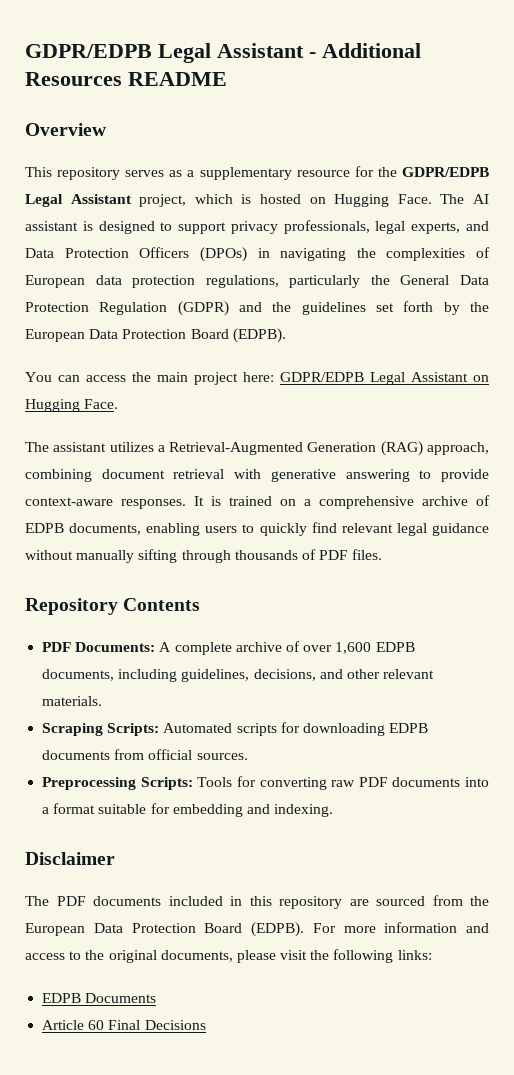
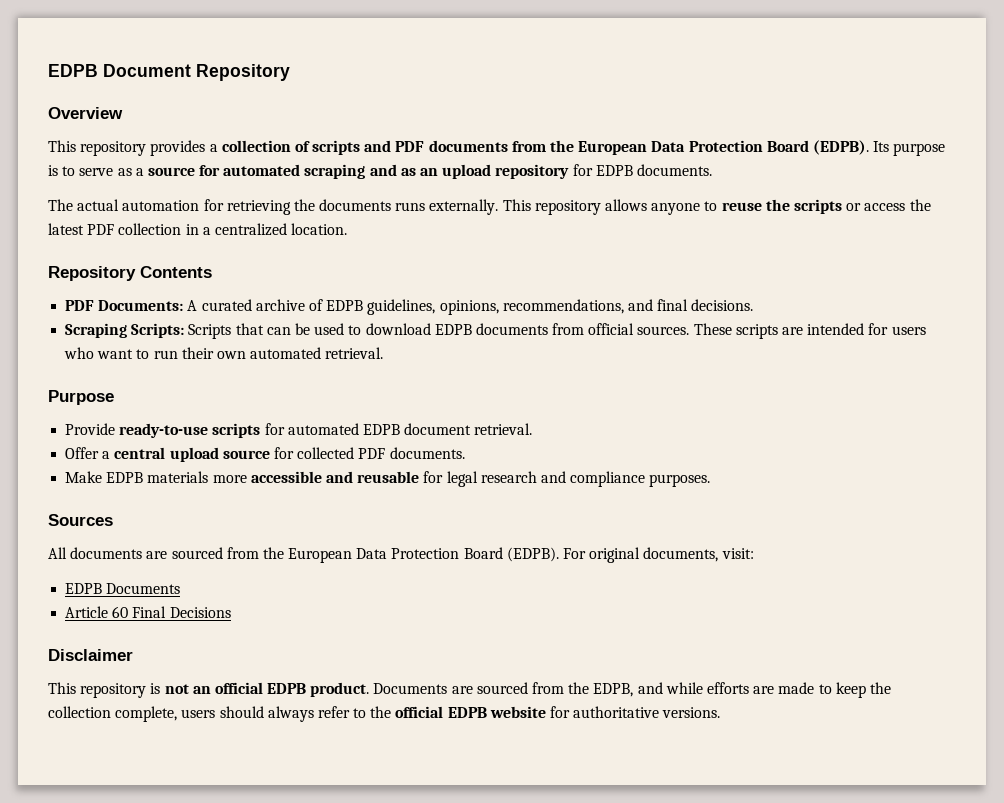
- GDPR/EDPB Legal Assistant - Additional Resources README
+ EDPB Document Repository
  Overview
- This repository serves as a supplementary resource for the GDPR/EDPB Legal Assistant project, which is hosted on Hugging Face. The AI assistant is designed to support privacy professionals, legal experts, and Data Protection Officers (DPOs) in navigating the complexities of European data protection regulations, particularly the General Data Protection Regulation (GDPR) and the guidelines set forth by the European Data Protection Board (EDPB).
- You can access the main project here: GDPR/EDPB Legal Assistant on Hugging Face.
- The assistant utilizes a Retrieval-Augmented Generation (RAG) approach, combining document retrieval with generative answering to provide context-aware responses. It is trained on a comprehensive archive of EDPB documents, enabling users to quickly find relevant legal guidance without manually sifting through thousands of PDF files.
+ This repository provides a collection of scripts and PDF documents from the European Data Protection Board (EDPB). Its purpose is to serve as a source for automated scraping and as an upload repository for EDPB documents.
+ The actual automation for retrieving the documents runs externally. This repository allows anyone to reuse the scripts or access the latest PDF collection in a centralized location.
- PDF Documents: A complete archive of over 1,600 EDPB documents, including guidelines, decisions, and other relevant materials.
- Scraping Scripts: Automated scripts for downloading EDPB documents from official sources.
- Preprocessing Scripts: Tools for converting raw PDF documents into a format suitable for embedding and indexing.
- Disclaimer
- The PDF documents included in this repository are sourced from the European Data Protection Board (EDPB).
+ PDF Documents: A curated archive of EDPB guidelines, opinions, recommendations, and final decisions.
+ Scraping Scripts: Scripts that can be used to download EDPB documents from official sources. These scripts are intended for users who want to run their own automated retrieval.
+ Purpose
+ Provide ready-to-use scripts for automated EDPB document retrieval.
+ Offer a central upload source for collected PDF documents.
+ Make EDPB materials more accessible and reusable for legal research and compliance purposes.
+ Sources
+ All documents are sourced from the European Data Protection Board (EDPB).
- For more information and access to the original documents, please visit the following links:
+ For original documents, visit:
+ Disclaimer
+ This repository is not an official EDPB product. Documents are sourced from the EDPB, and while efforts are made to keep the collection complete, users should always refer to the official EDPB website for authoritative versions.

